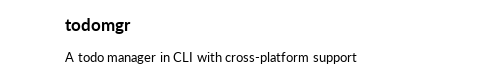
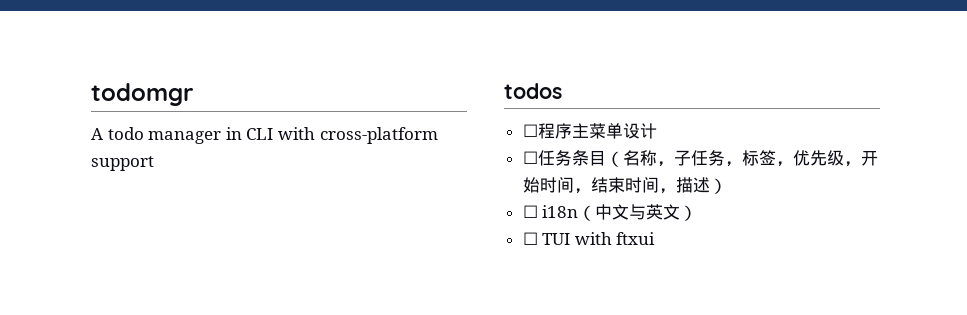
+ todos
+ ☐程序主菜单设计
+ ☐任务条目（名称，子任务，标签，优先级，开始时间，结束时间，描述）
+ ☐ i18n（中文与英文）
+ ☐ TUI with ftxui

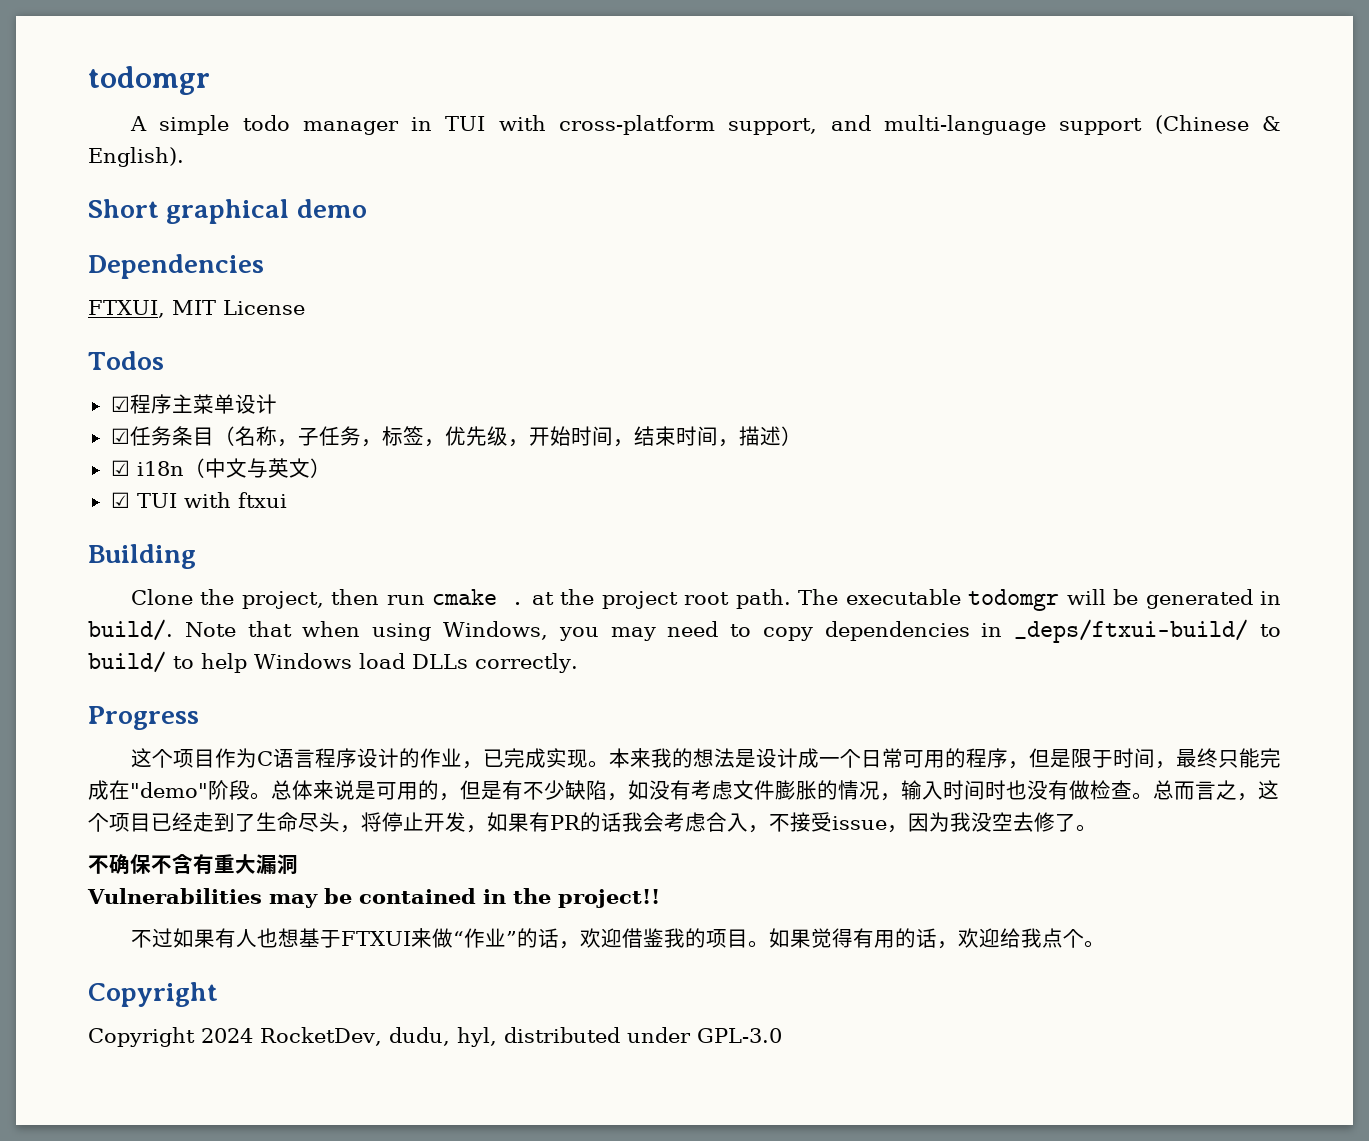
- A todo manager in CLI with cross-platform support
- todos
- ☐程序主菜单设计
+ A simple todo manager in TUI with cross-platform support, and multi-language support (Chinese & English).
+ Short graphical demo
+ Dependencies
+ FTXUI, MIT License
+ Todos
+ ☑程序主菜单设计
- ☐任务条目（名称，子任务，标签，优先级，开始时间，结束时间，描述）
+ ☑任务条目（名称，子任务，标签，优先级，开始时间，结束时间，描述）
- ☐ i18n（中文与英文）
+ ☑ i18n（中文与英文）
- ☐ TUI with ftxui
+ ☑ TUI with ftxui
+ Building
+ Clone the project, then run cmake . at the project root path. The executable todomgr will be generated in build/. Note that when using Windows, you may need to copy dependencies in _deps/ftxui-build/ to build/ to help Windows load DLLs correctly.
+ Progress
+ 这个项目作为C语言程序设计的作业，已完成实现。本来我的想法是设计成一个日常可用的程序，但是限于时间，最终只能完成在"demo"阶段。总体来说是可用的，但是有不少缺陷，如没有考虑文件膨胀的情况，输入时间时也没有做检查。总而言之，这个项目已经走到了生命尽头，将停止开发，如果有PR的话我会考虑合入，不接受issue，因为我没空去修了。
+ 不确保不含有重大漏洞
+ Vulnerabilities may be contained in the project!!
+ 不过如果有人也想基于FTXUI来做“作业”的话，欢迎借鉴我的项目。如果觉得有用的话，欢迎给我点个。
+ Copyright
+ Copyright 2024 RocketDev, dudu, hyl, distributed under GPL-3.0

